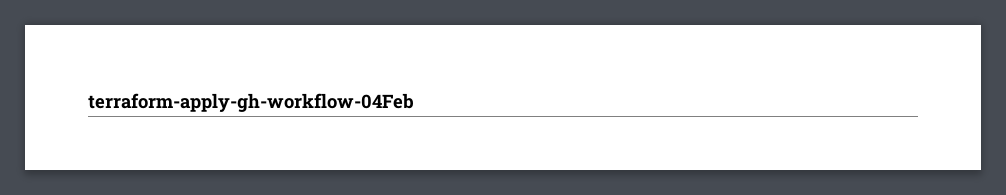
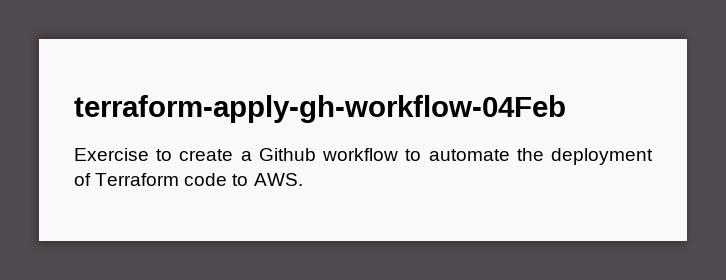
+ Exercise to create a Github workflow to automate the deployment of Terraform code to AWS.

